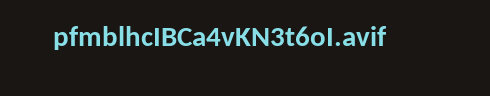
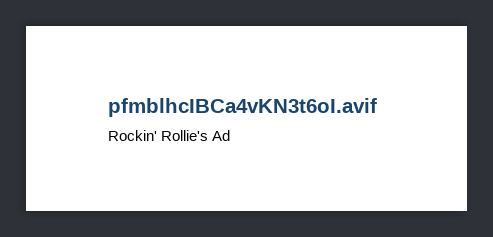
+ Rockin' Rollie's Ad

